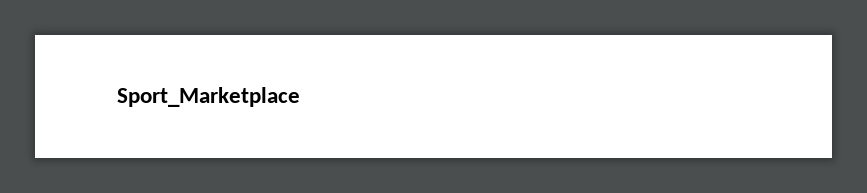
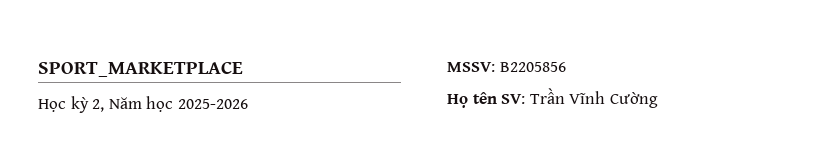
- Sport_Marketplace
+ SPORT_MARKETPLACE
+ Học kỳ 2, Năm học 2025-2026
+ MSSV: B2205856
+ Họ tên SV: Trần Vĩnh Cường

